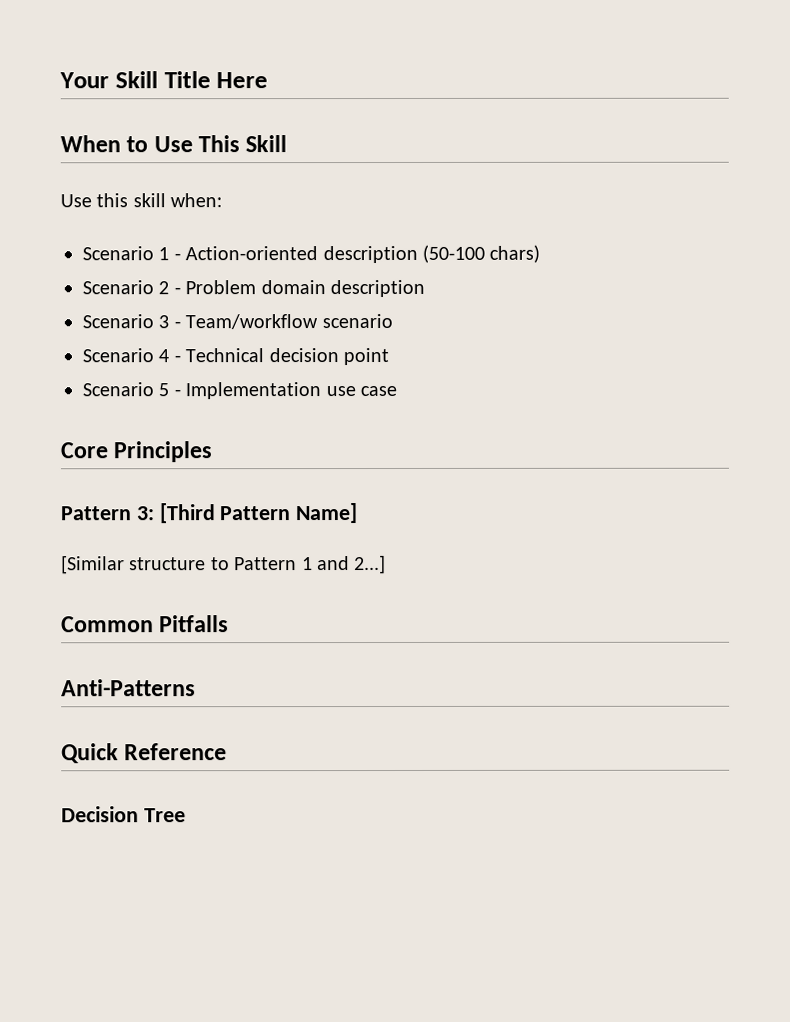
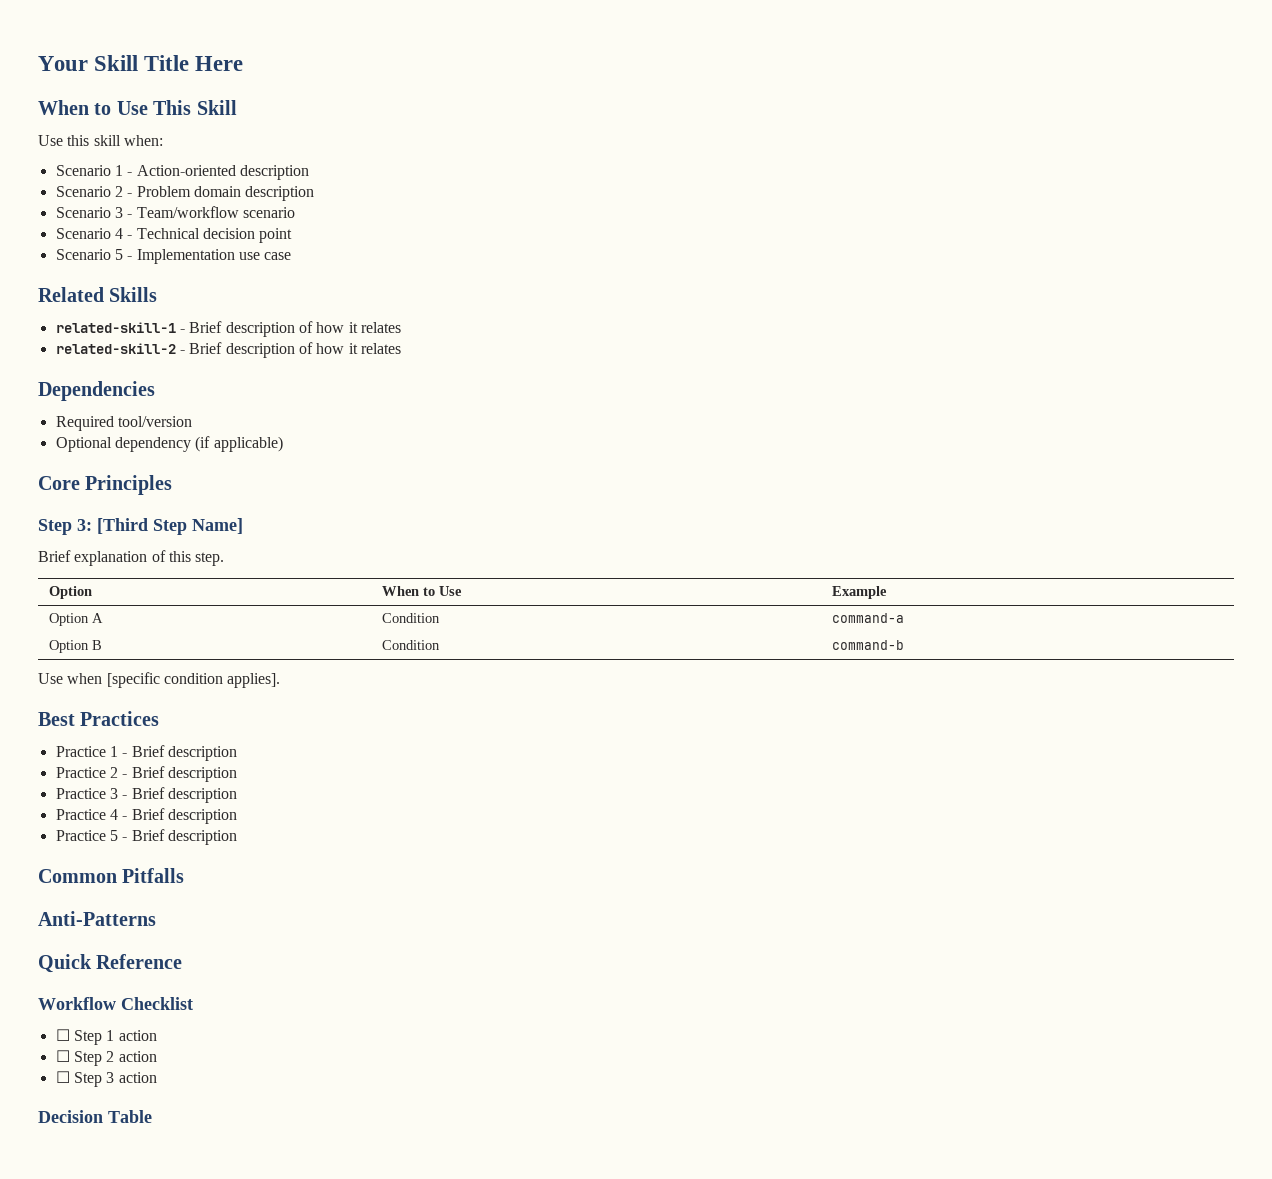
- Scenario 1 - Action-oriented description (50-100 chars)
+ Scenario 1 - Action-oriented description
+ Related Skills
+ related-skill-1 - Brief description of how it relates
+ related-skill-2 - Brief description of how it relates
+ Dependencies
+ Required tool/version
+ Optional dependency (if applicable)
- Pattern 3: [Third Pattern Name]
+ Step 3: [Third Step Name]
- [Similar structure to Pattern 1 and 2...]
+ Brief explanation of this step.
+ Option | When to Use | Example
+ Option A | Condition | command-a
+ Option B | Condition | command-b
+ Use when [specific condition applies].
+ Best Practices
+ Practice 1 - Brief description
+ Practice 2 - Brief description
+ Practice 3 - Brief description
+ Practice 4 - Brief description
+ Practice 5 - Brief description
+ Workflow Checklist
+ ☐ Step 1 action
+ ☐ Step 2 action
+ ☐ Step 3 action
- Decision Tree
+ Decision Table

